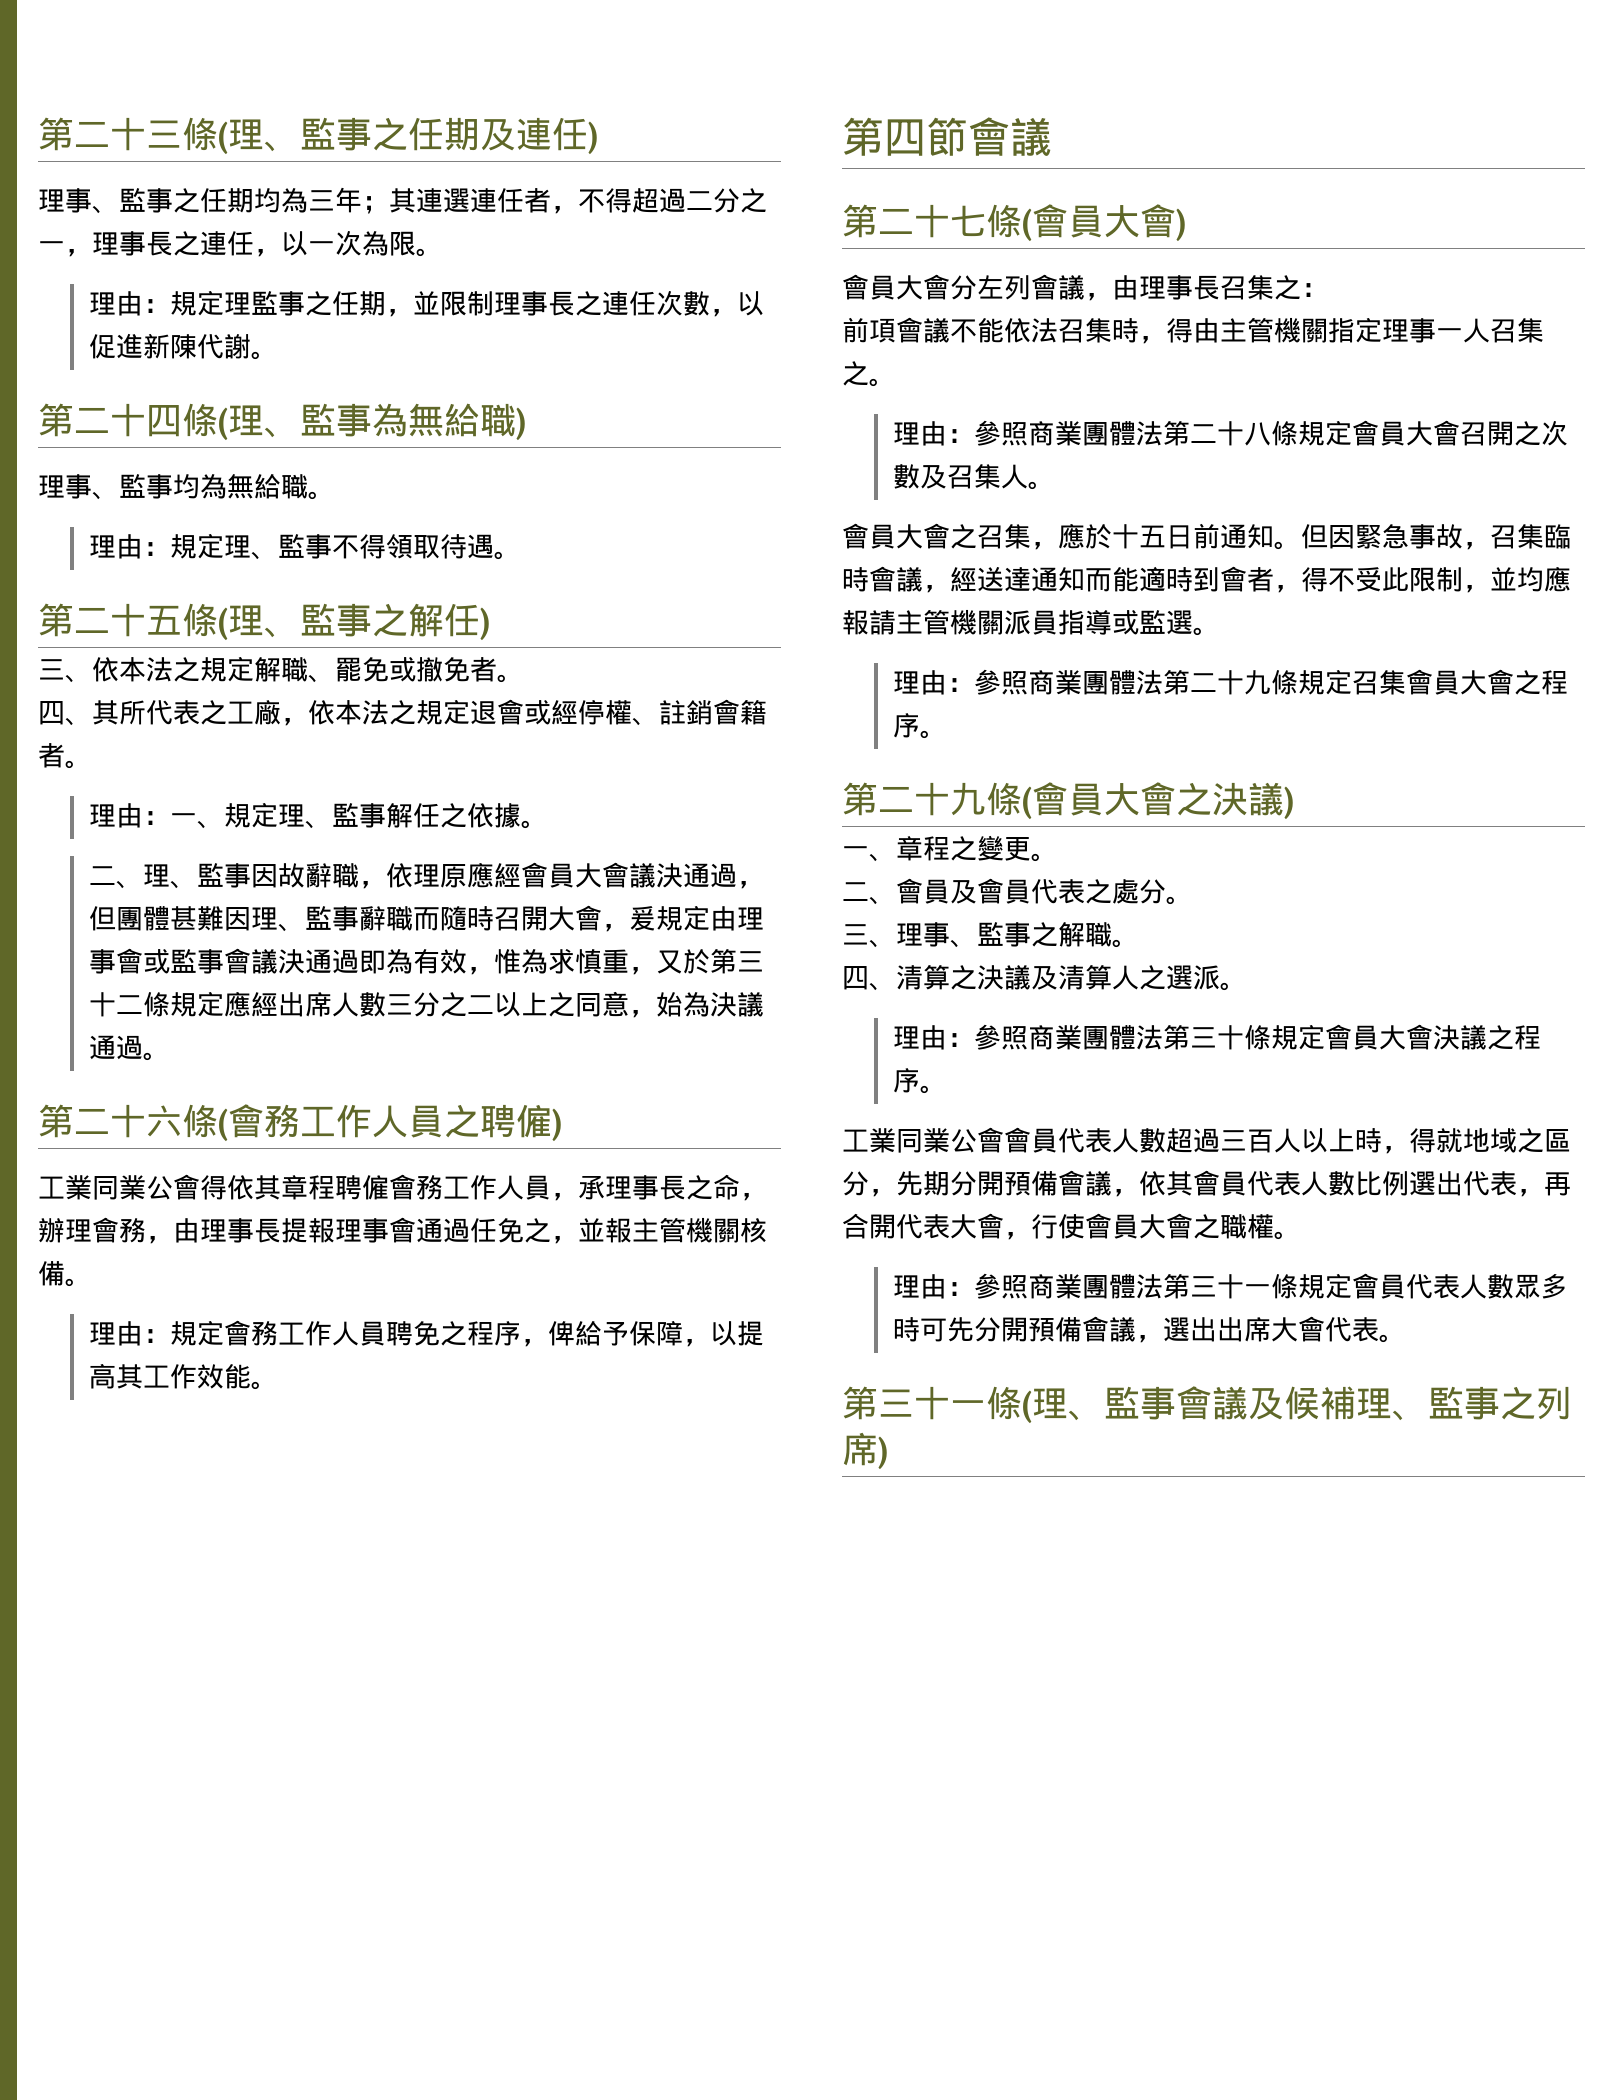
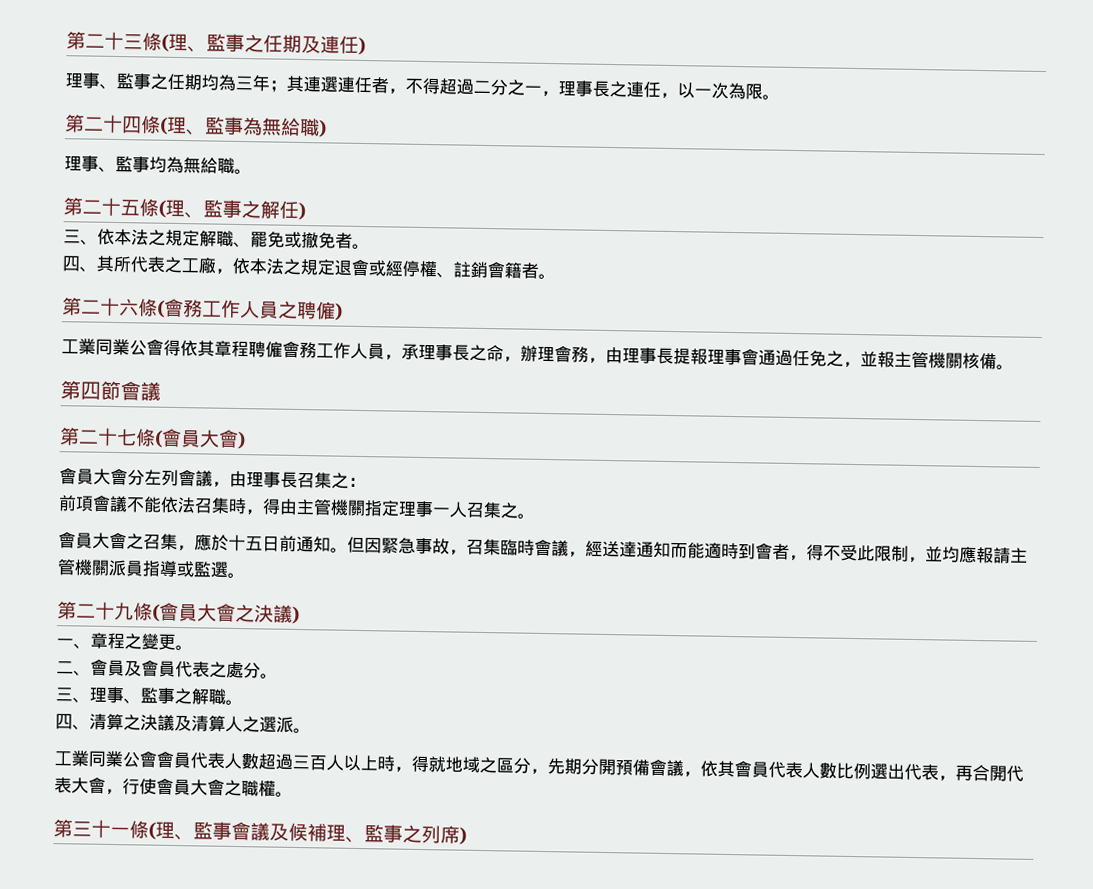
- 理由：規定理監事之任期，並限制理事長之連任次數，以促進新陳代謝。
- 理由：規定理、監事不得領取待遇。
- 理由：一、規定理、監事解任之依據。
- 二、理、監事因故辭職，依理原應經會員大會議決通過，但團體甚難因理、監事辭職而隨時召開大會，爰規定由理事會或監事會議決通過即為有效，惟為求慎重，又於第三十二條規定應經出席人數三分之二以上之同意，始為決議通過。
- 理由：規定會務工作人員聘免之程序，俾給予保障，以提高其工作效能。
- 理由：參照商業團體法第二十八條規定會員大會召開之次數及召集人。
- 理由：參照商業團體法第二十九條規定召集會員大會之程序。
- 理由：參照商業團體法第三十條規定會員大會決議之程序。
- 理由：參照商業團體法第三十一條規定會員代表人數眾多時可先分開預備會議，選出出席大會代表。

